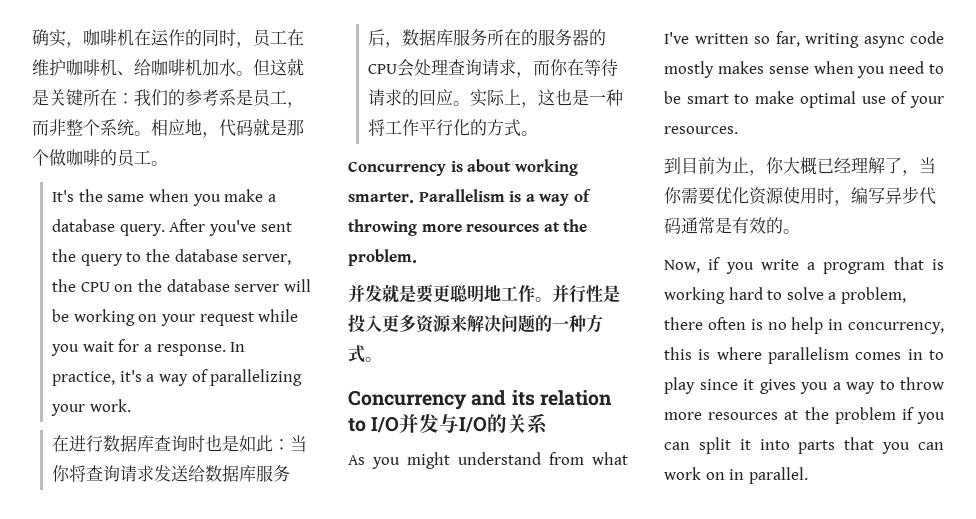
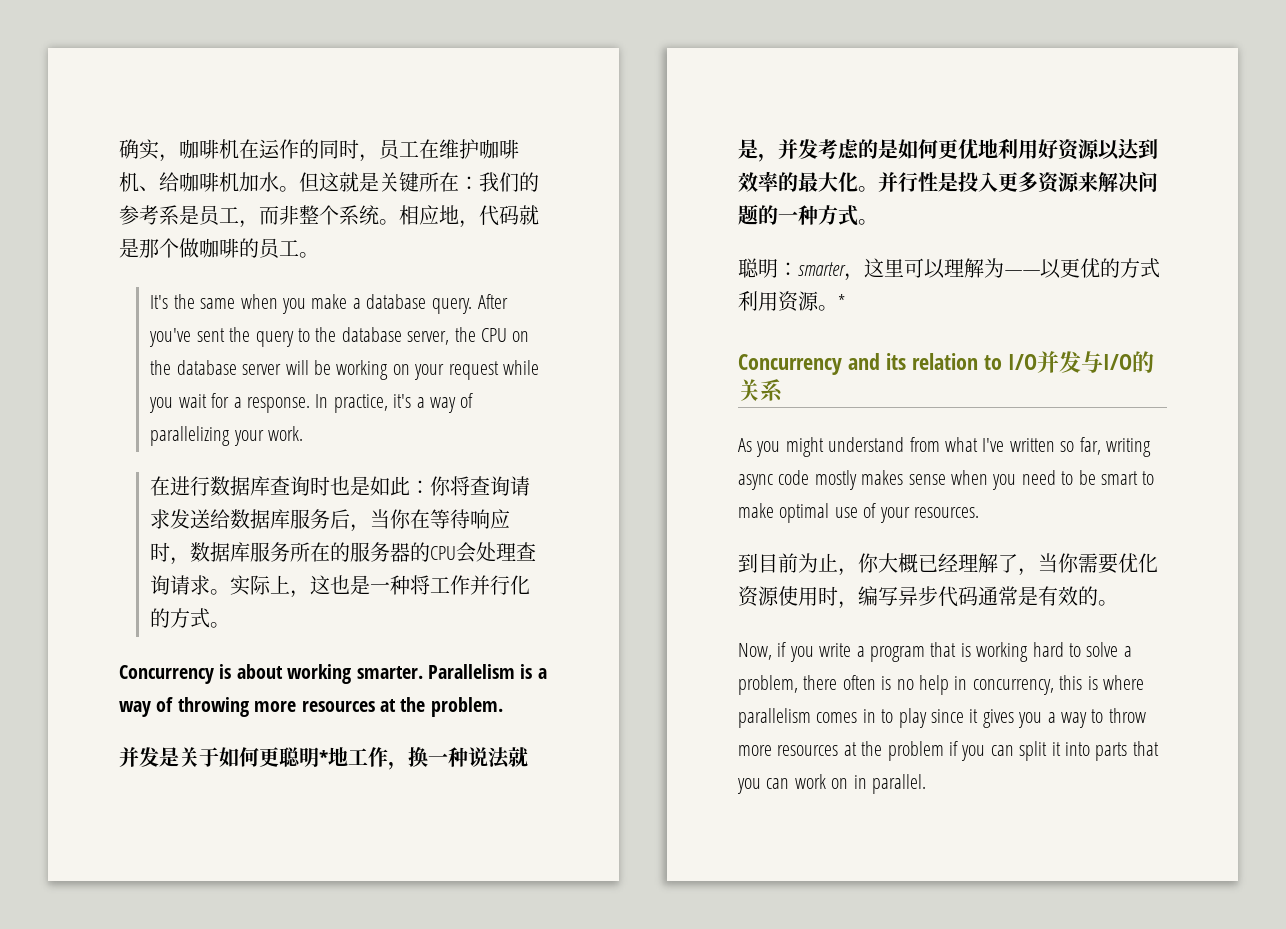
- 在进行数据库查询时也是如此：当你将查询请求发送给数据库服务后，数据库服务所在的服务器的CPU会处理查询请求，而你在等待请求的回应。
+ 在进行数据库查询时也是如此：你将查询请求发送给数据库服务后，当你在等待响应时，数据库服务所在的服务器的CPU会处理查询请求。
- 实际上，这也是一种将工作平行化的方式。
+ 实际上，这也是一种将工作并行化的方式。
- 并发就是要更聪明地工作。
+ 并发是关于如何更聪明*地工作，换一种说法就是，并发考虑的是如何更优地利用好资源以达到效率的最大化。
+ 聪明：smarter，这里可以理解为——以更优的方式利用资源。*

